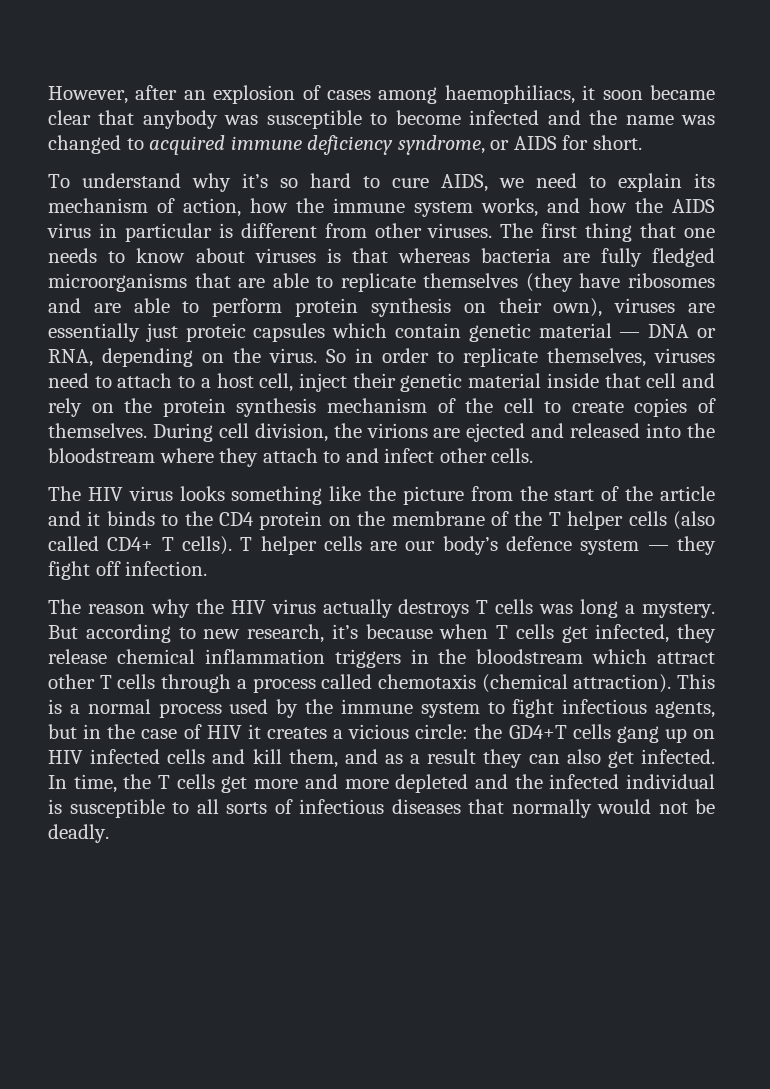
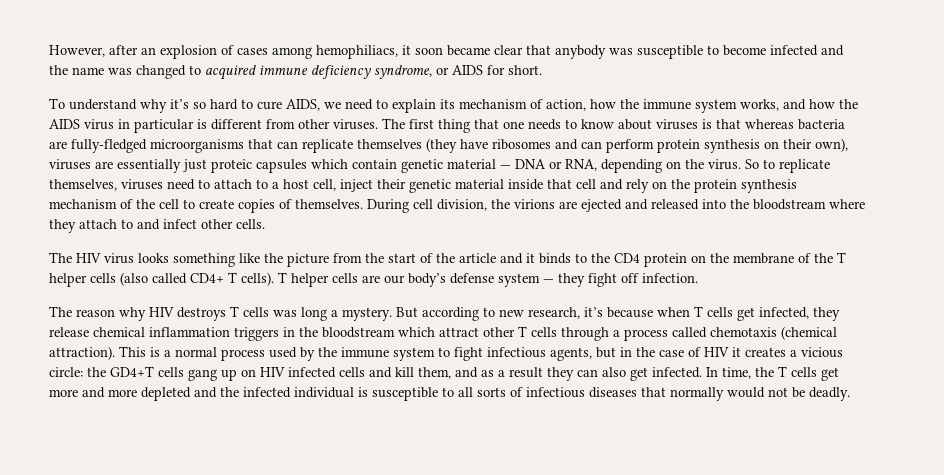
- However, after an explosion of cases among haemophiliacs, it soon became clear that anybody was susceptible to become infected and the name was changed to acquired immune deficiency syndrome, or AIDS for short.
+ However, after an explosion of cases among hemophiliacs, it soon became clear that anybody was susceptible to become infected and the name was changed to acquired immune deficiency syndrome, or AIDS for short.
- The first thing that one needs to know about viruses is that whereas bacteria are fully fledged microorganisms that are able to replicate themselves (they have ribosomes and are able to perform protein synthesis on their own), viruses are essentially just proteic capsules which contain genetic material — DNA or RNA, depending on the virus.
+ The first thing that one needs to know about viruses is that whereas bacteria are fully-fledged microorganisms that can replicate themselves (they have ribosomes and can perform protein synthesis on their own), viruses are essentially just proteic capsules which contain genetic material — DNA or RNA, depending on the virus.
- So in order to replicate themselves, viruses need to attach to a host cell, inject their genetic material inside that cell and rely on the protein synthesis mechanism of the cell to create copies of themselves.
+ So to replicate themselves, viruses need to attach to a host cell, inject their genetic material inside that cell and rely on the protein synthesis mechanism of the cell to create copies of themselves.
- T helper cells are our body’s defence system — they fight off infection.
+ T helper cells are our body’s defense system — they fight off infection.
- The reason why the HIV virus actually destroys T cells was long a mystery.
+ The reason why HIV destroys T cells was long a mystery.

